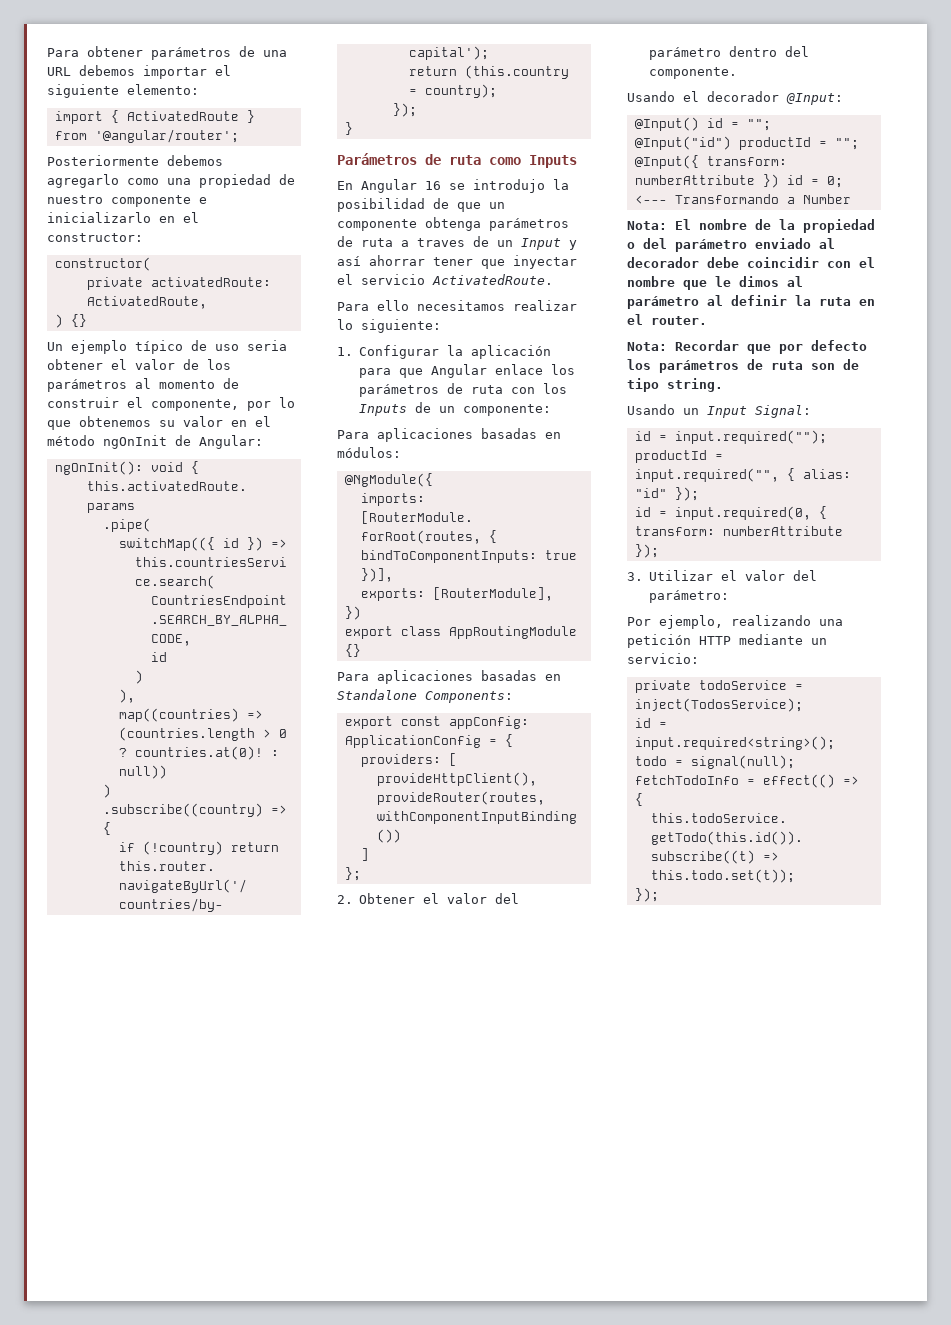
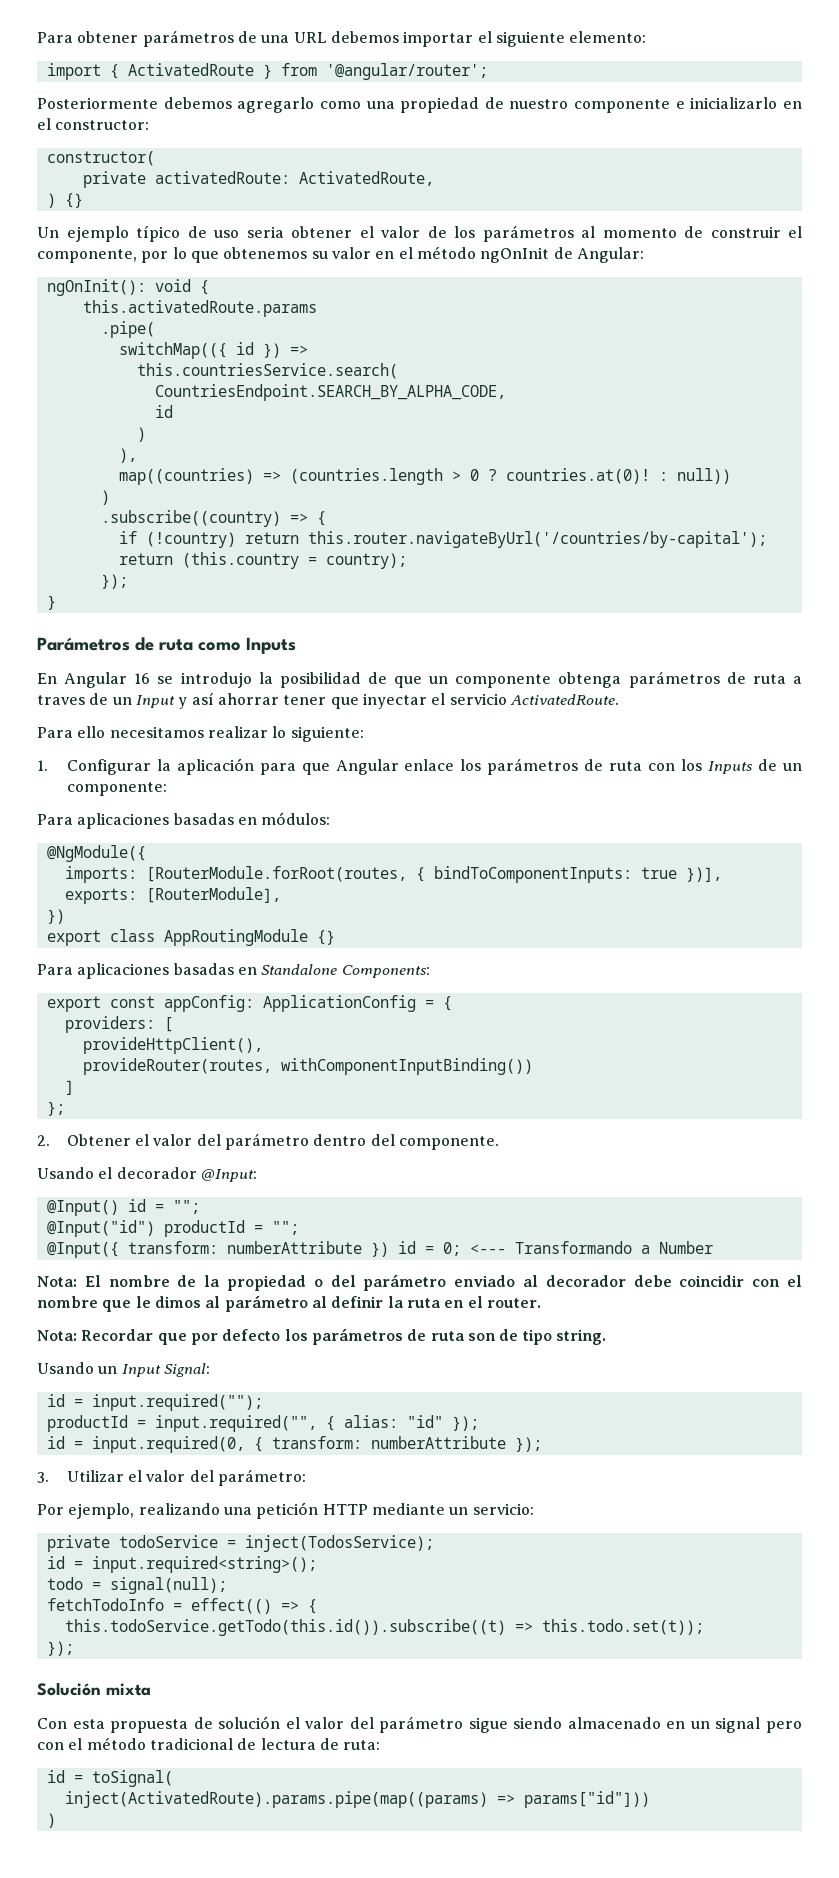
+ Solución mixta
+ Con esta propuesta de solución el valor del parámetro sigue siendo almacenado en un signal pero con el método tradicional de lectura de ruta:
+ id = toSignal(
+ inject(ActivatedRoute).params.pipe(map((params) => params["id"]))
+ )

